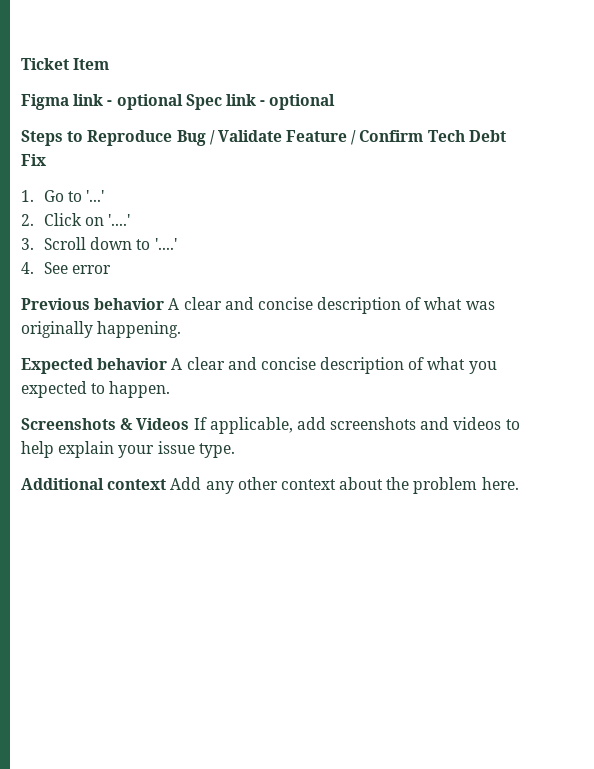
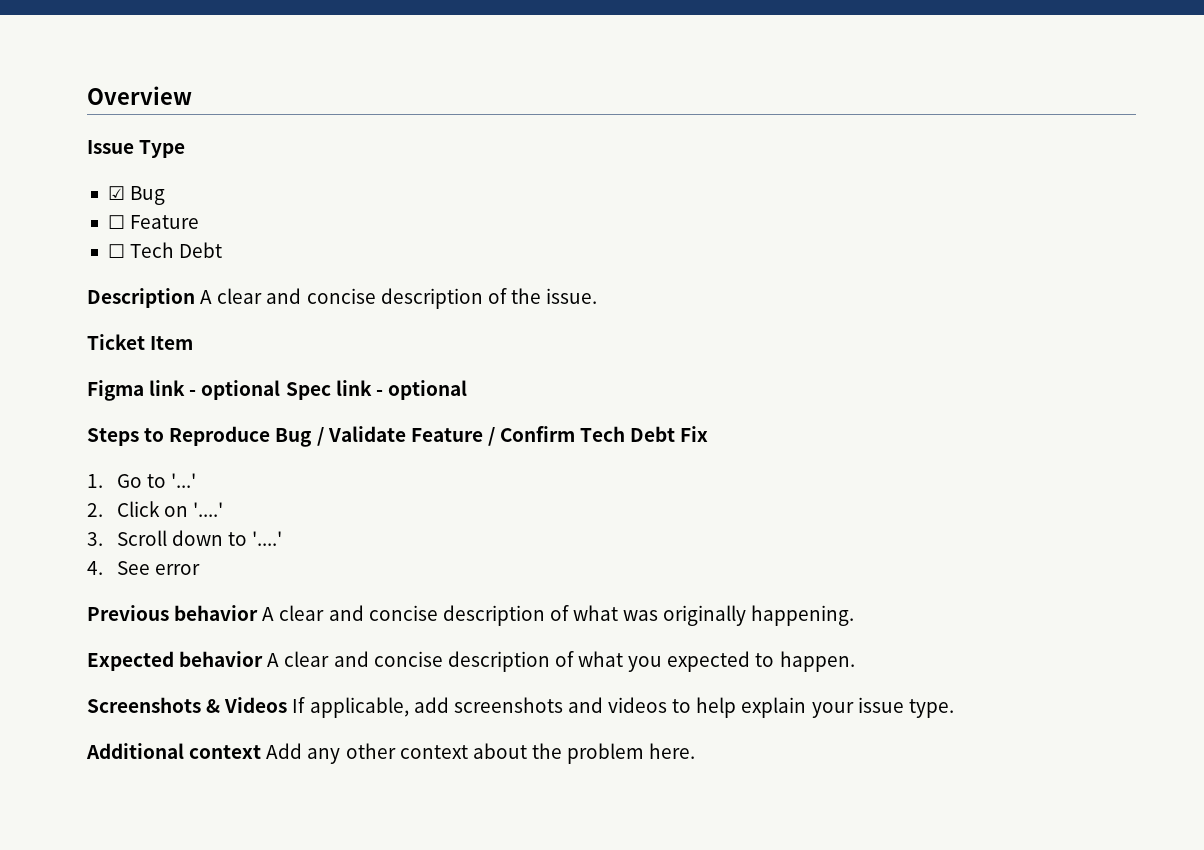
+ Overview
+ Issue Type
+ ☑ Bug
+ ☐ Feature
+ ☐ Tech Debt
+ Description A clear and concise description of the issue.

